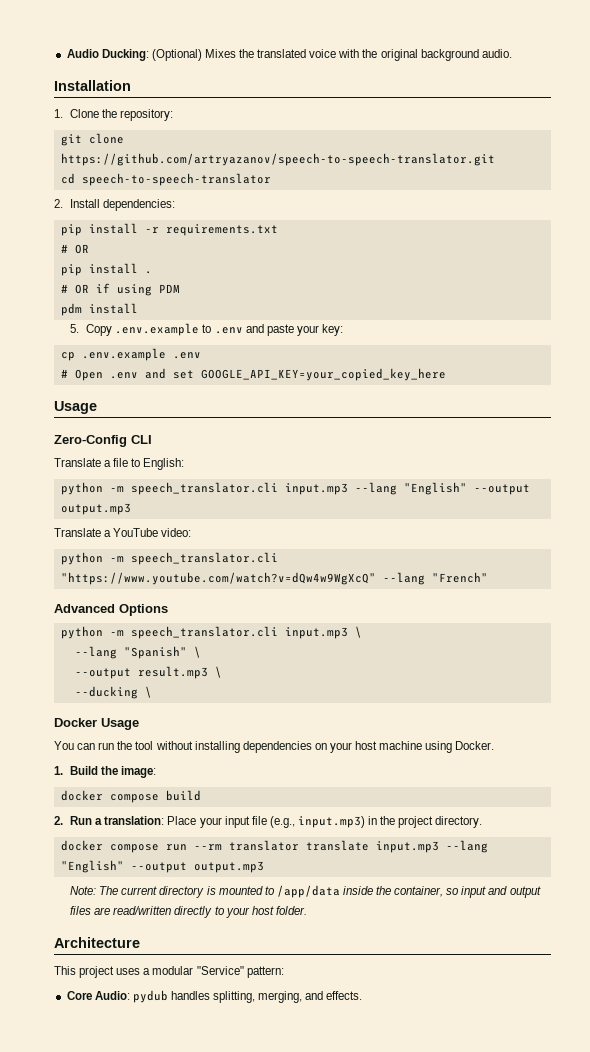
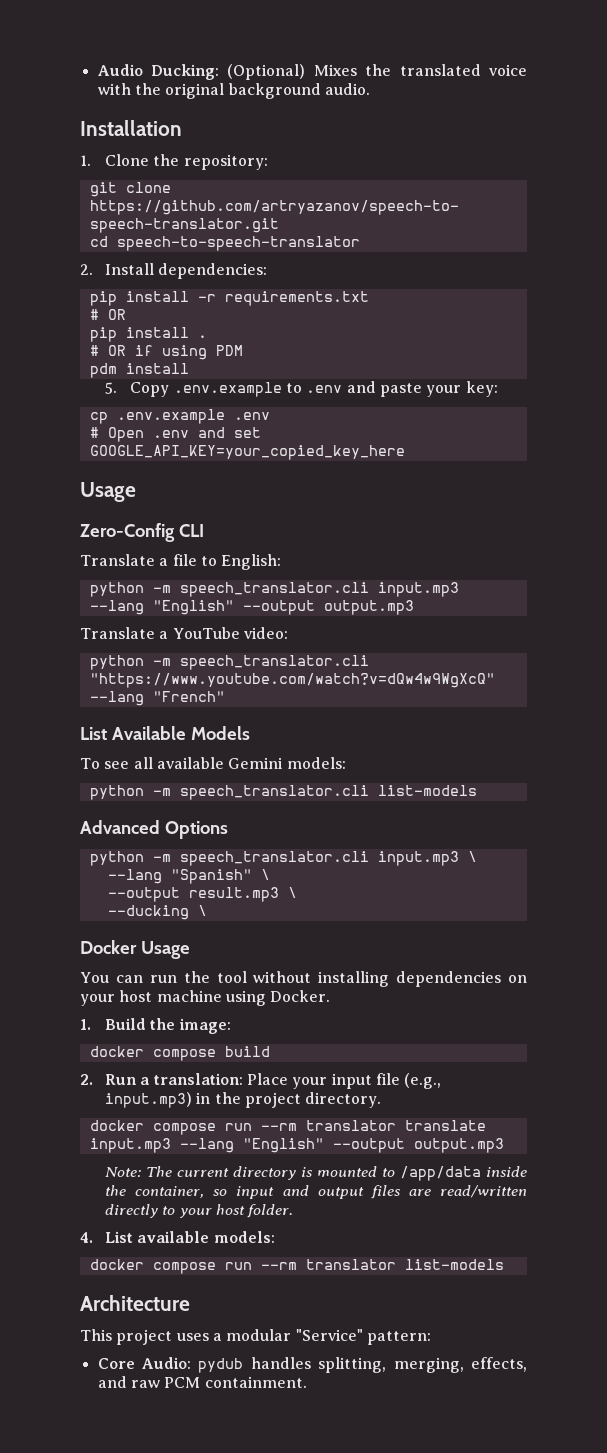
+ List Available Models
+ To see all available Gemini models:
+ python -m speech_translator.cli list-models
+ 4. List available models:
+ docker compose run --rm translator list-models
- Core Audio: pydub handles splitting, merging, and effects.
+ Core Audio: pydub handles splitting, merging, effects, and raw PCM containment.

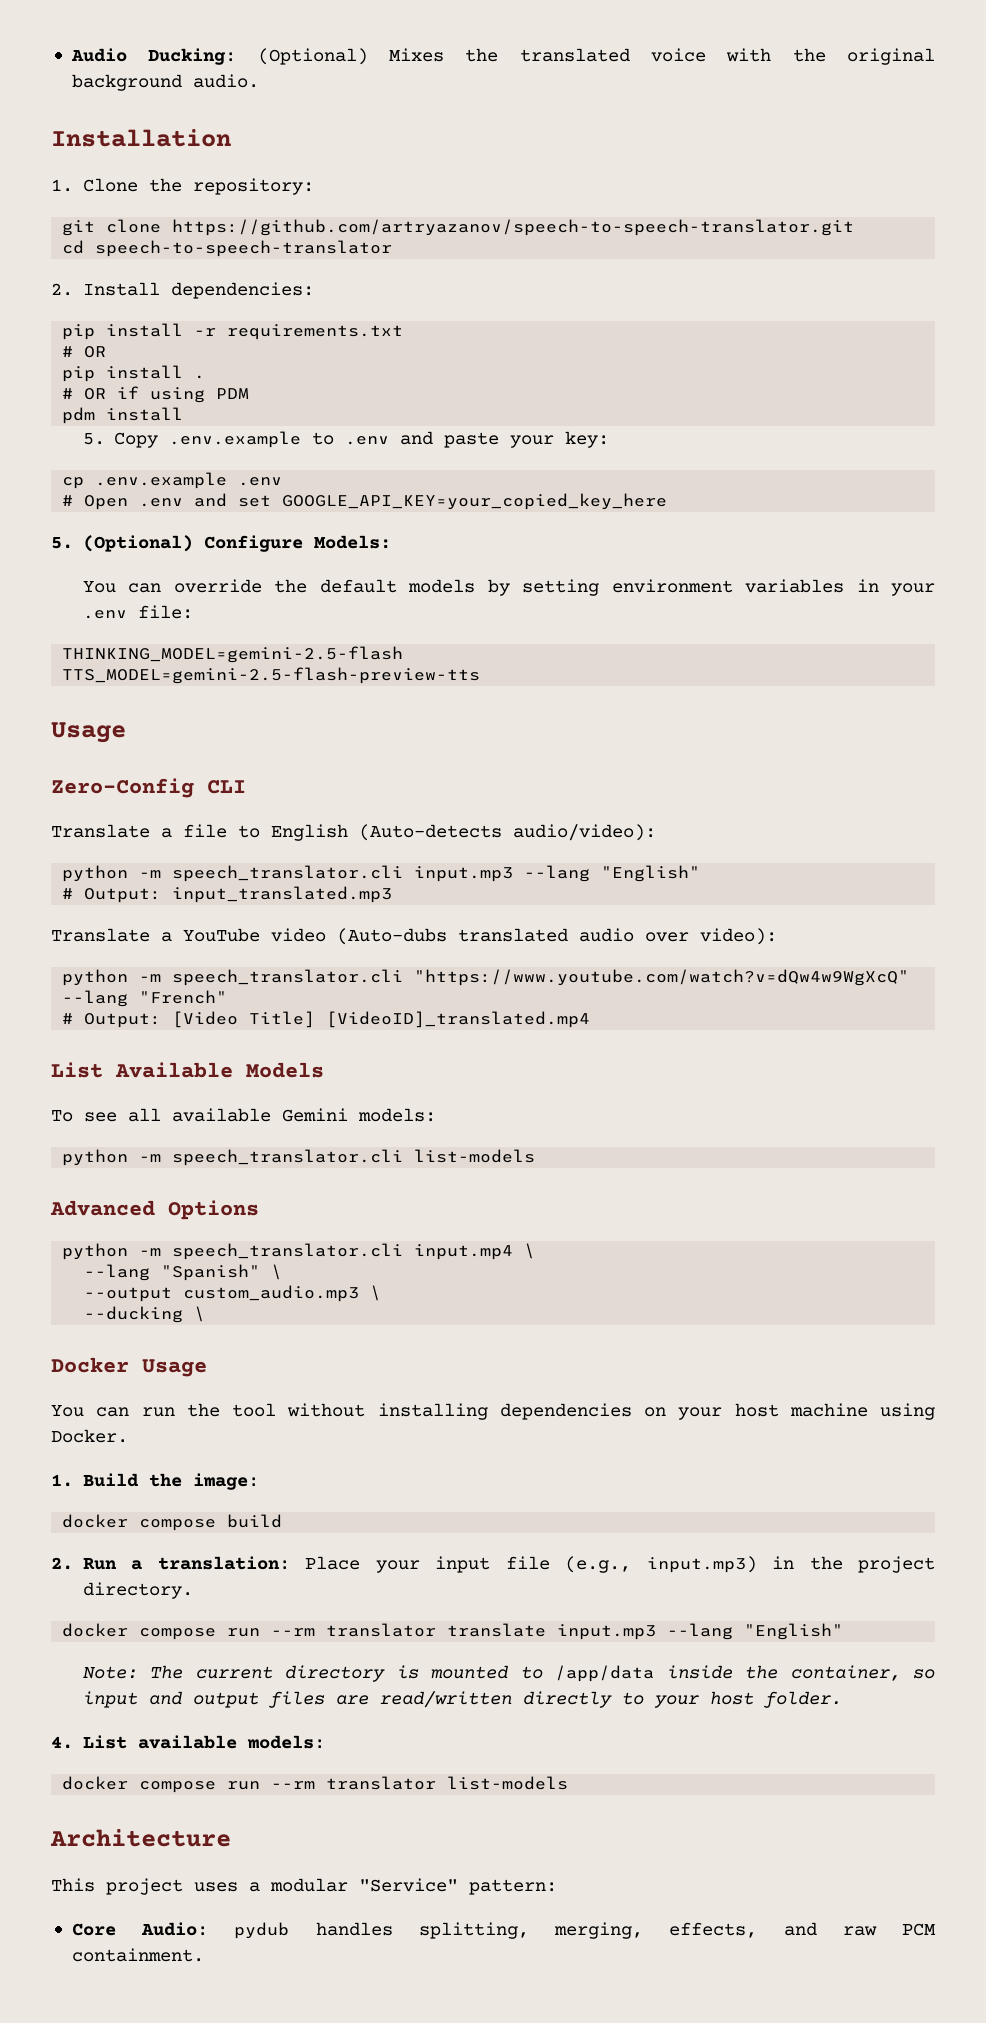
+ 5. (Optional) Configure Models:
+ You can override the default models by setting environment variables in your .env file:
+ THINKING_MODEL=gemini-2.5-flash
+ TTS_MODEL=gemini-2.5-flash-preview-tts
- Translate a file to English:
+ Translate a file to English (Auto-detects audio/video):
- python -m speech_translator.cli input.mp3 --lang "English" --output output.mp3
+ python -m speech_translator.cli input.mp3 --lang "English"
+ # Output: input_translated.mp3
- Translate a YouTube video:
+ Translate a YouTube video (Auto-dubs translated audio over video):
+ # Output: [Video Title] [VideoID]_translated.mp4
- python -m speech_translator.cli input.mp3 \
+ python -m speech_translator.cli input.mp4 \
- --output result.mp3 \
+ --output custom_audio.mp3 \
- docker compose run --rm translator translate input.mp3 --lang "English" --output output.mp3
+ docker compose run --rm translator translate input.mp3 --lang "English"

